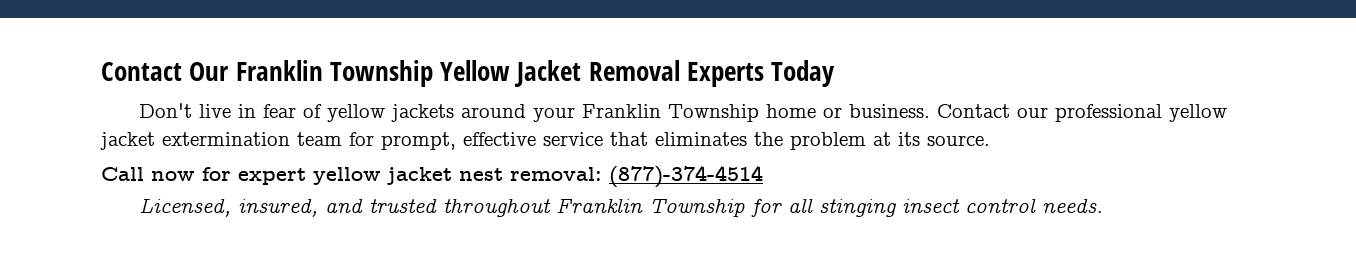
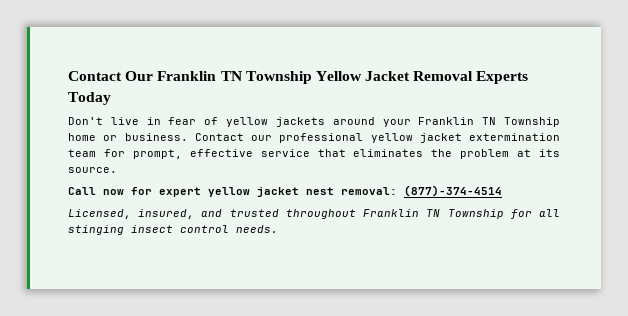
- Contact Our Franklin Township Yellow Jacket Removal Experts Today
+ Contact Our Franklin TN Township Yellow Jacket Removal Experts Today
- Don't live in fear of yellow jackets around your Franklin Township home or business.
+ Don't live in fear of yellow jackets around your Franklin TN Township home or business.
- Licensed, insured, and trusted throughout Franklin Township for all stinging insect control needs.
+ Licensed, insured, and trusted throughout Franklin TN Township for all stinging insect control needs.

